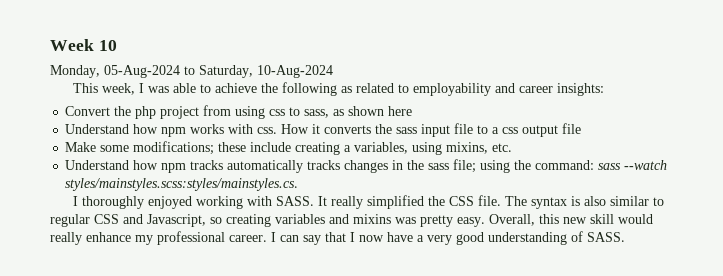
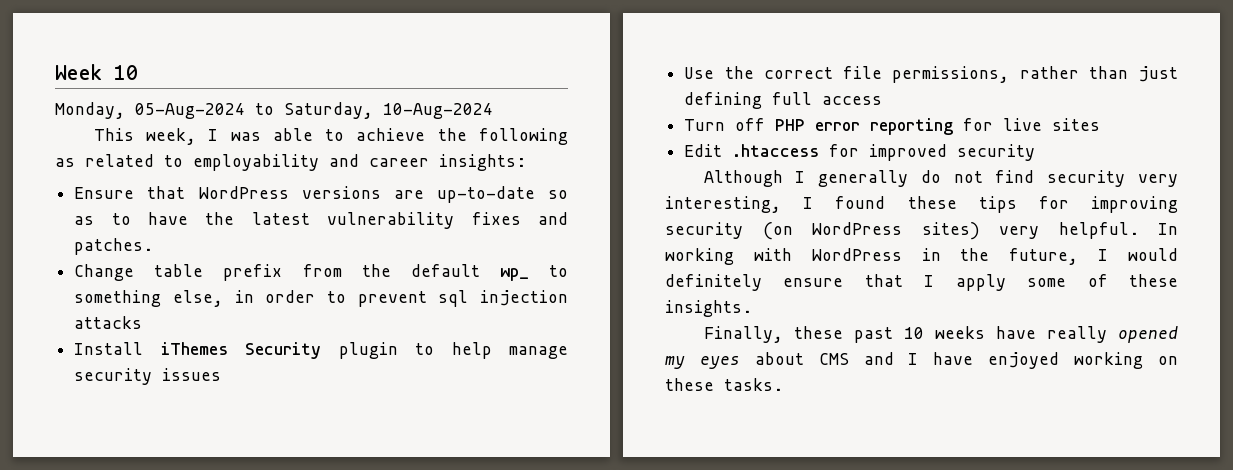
- Convert the php project from using css to sass, as shown here
- Understand how npm works with css. How it converts the sass input file to a css output file
- Make some modifications; these include creating a variables, using mixins, etc.
- Understand how npm tracks automatically tracks changes in the sass file; using the command: sass --watch styles/mainstyles.scss:styles/mainstyles.cs.
- I thoroughly enjoyed working with SASS. It really simplified the CSS file. The syntax is also similar to regular CSS and Javascript, so creating variables and mixins was pretty easy. Overall, this new skill would really enhance my professional career. I can say that I now have a very good understanding of SASS.
+ Ensure that WordPress versions are up-to-date so as to have the latest vulnerability fixes and patches.
+ Change table prefix from the default wp_ to something else, in order to prevent sql injection attacks
+ Install iThemes Security plugin to help manage security issues
+ Use the correct file permissions, rather than just defining full access
+ Turn off PHP error reporting for live sites
+ Edit .htaccess for improved security
+ Although I generally do not find security very interesting, I found these tips for improving security (on WordPress sites) very helpful. In working with WordPress in the future, I would definitely ensure that I apply some of these insights.
+ Finally, these past 10 weeks have really opened my eyes about CMS and I have enjoyed working on these tasks.

